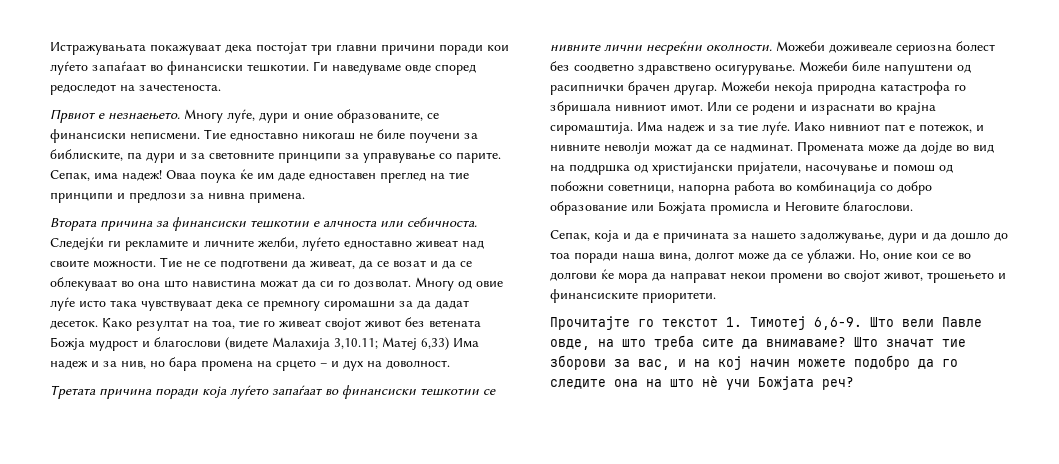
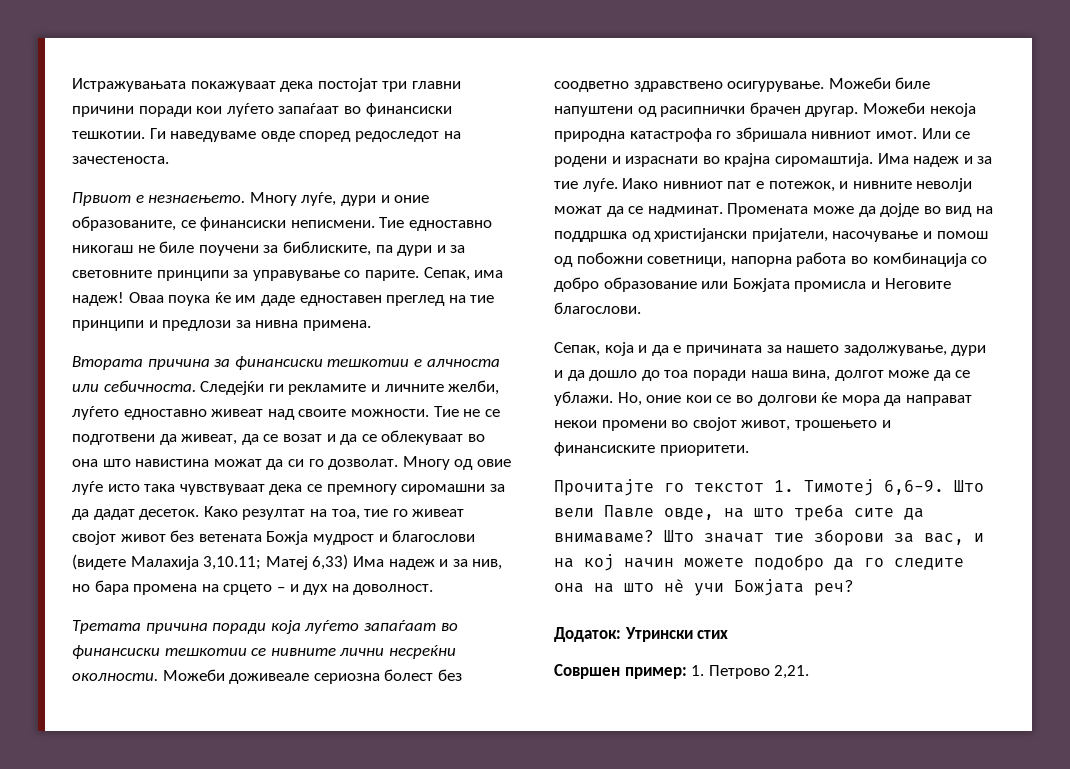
+ Додаток: Утрински стих
+ Совршен пример: 1. Петрово 2,21.

